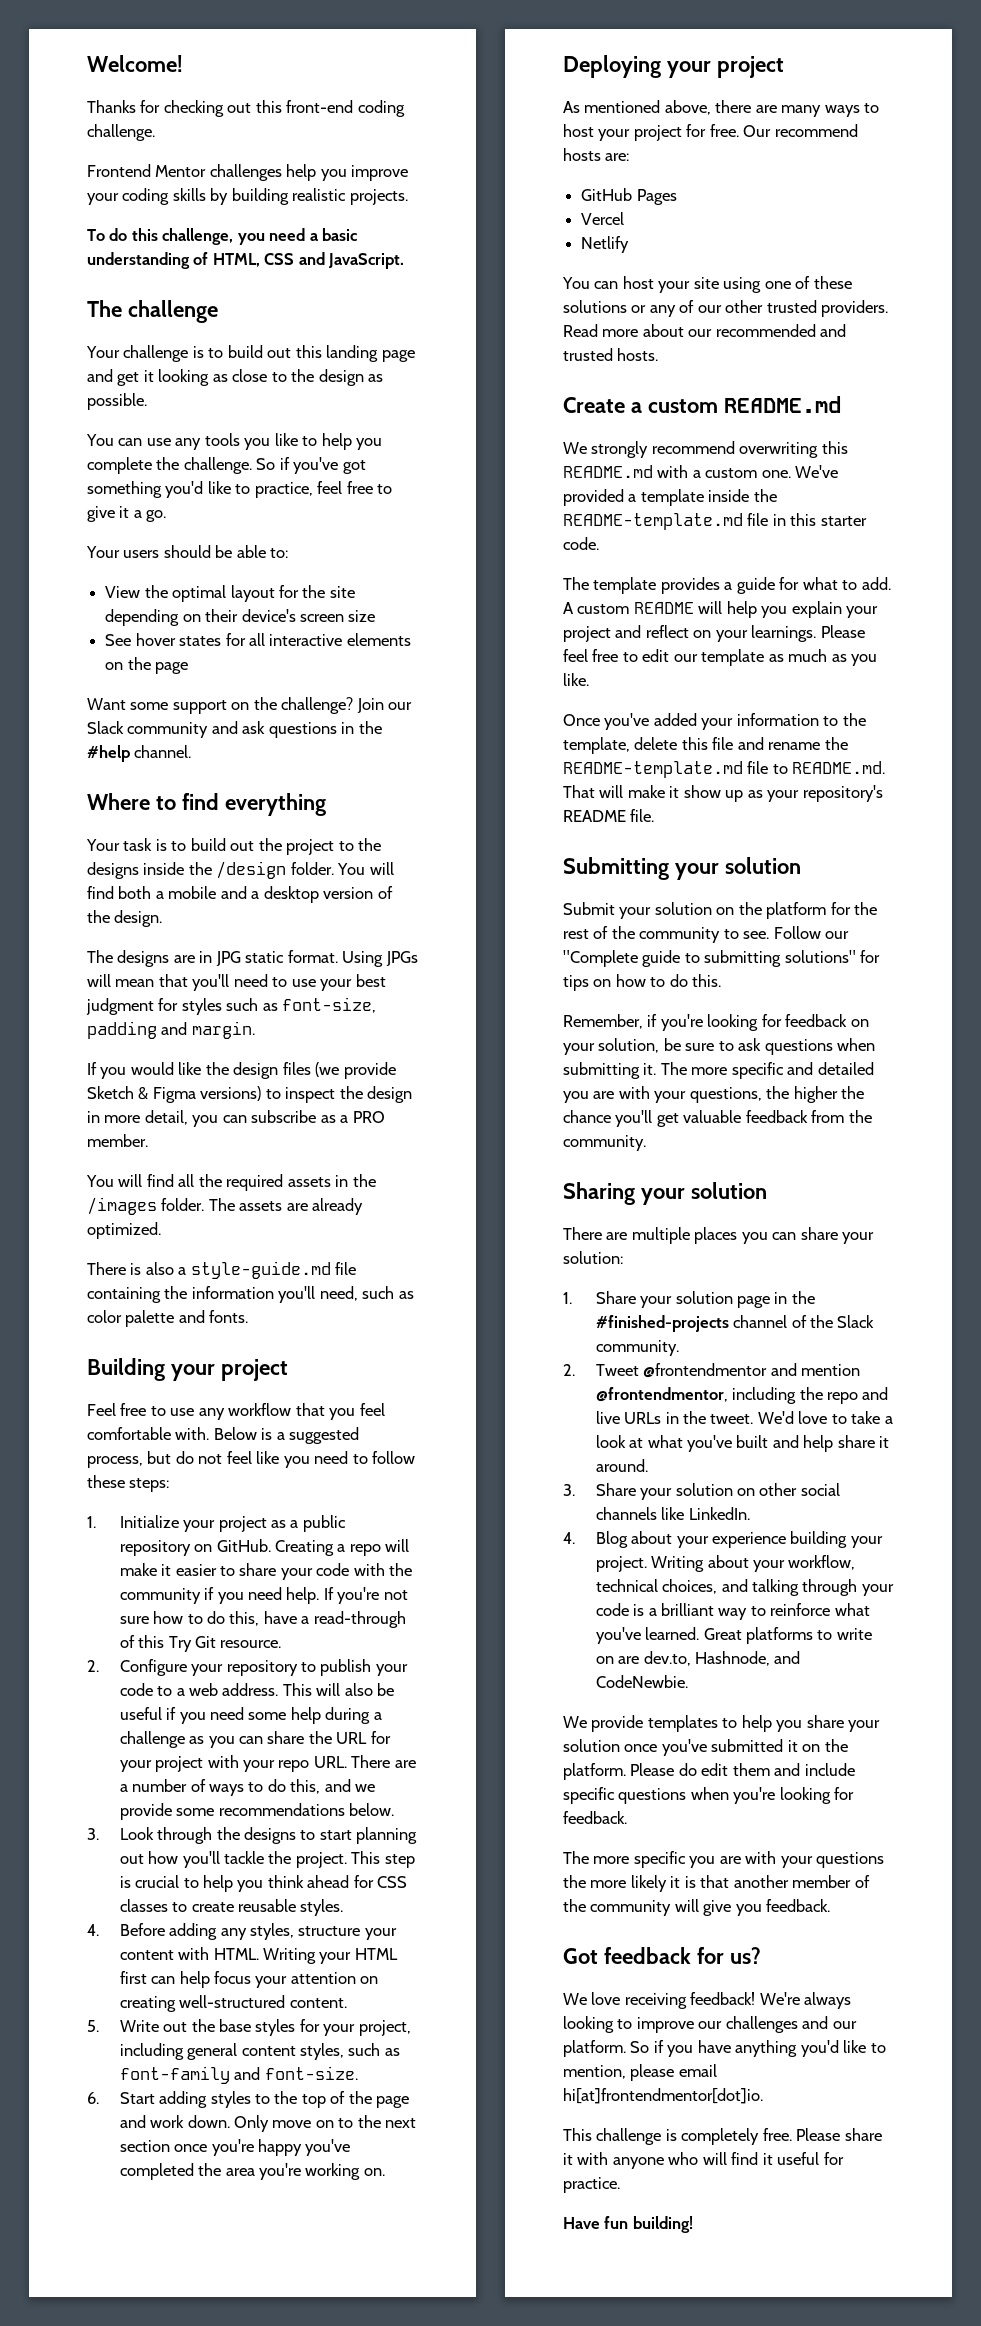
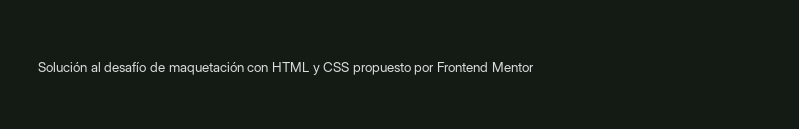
- Welcome!
- Thanks for checking out this front-end coding challenge.
- Frontend Mentor challenges help you improve your coding skills by building realistic projects.
- To do this challenge, you need a basic understanding of HTML, CSS and JavaScript.
- The challenge
- Your challenge is to build out this landing page and get it looking as close to the design as possible.
- You can use any tools you like to help you complete the challenge. So if you've got something you'd like to practice, feel free to give it a go.
- Your users should be able to:
- View the optimal layout for the site depending on their device's screen size
- See hover states for all interactive elements on the page
- Want some support on the challenge? Join our Slack community and ask questions in the #help channel.
- Where to find everything
- Your task is to build out the project to the designs inside the /design folder. You will find both a mobile and a desktop version of the design.
- The designs are in JPG static format. Using JPGs will mean that you'll need to use your best judgment for styles such as font-size, padding and margin.
- If you would like the design files (we provide Sketch & Figma versions) to inspect the design in more detail, you can subscribe as a PRO member.
- You will find all the required assets in the /images folder. The assets are already optimized.
- There is also a style-guide.md file containing the information you'll need, such as color palette and fonts.
- Building your project
- Feel free to use any workflow that you feel comfortable with. Below is a suggested process, but do not feel like you need to follow these steps:
- 1. Initialize your project as a public repository on GitHub. Creating a repo will make it easier to share your code with the community if you need help. If you're not sure how to do this, have a read-through of this Try Git resource.
- 2. Configure your repository to publish your code to a web address. This will also be useful if you need some help during a challenge as you can share the URL for your project with your repo URL. There are a number of ways to do this, and we provide some recommendations below.
- 3. Look through the designs to start planning out how you'll tackle the project. This step is crucial to help you think ahead for CSS classes to create reusable styles.
- 4. Before adding any styles, structure your content with HTML. Writing your HTML first can help focus your attention on creating well-structured content.
- 5. Write out the base styles for your project, including general content styles, such as font-family and font-size.
- 6. Start adding styles to the top of the page and work down. Only move on to the next section once you're happy you've completed the area you're working on.
- Deploying your project
- As mentioned above, there are many ways to host your project for free. Our recommend hosts are:
- GitHub Pages
- Vercel
- Netlify
- You can host your site using one of these solutions or any of our other trusted providers. Read more about our recommended and trusted hosts.
- Create a custom README.md
- We strongly recommend overwriting this README.md with a custom one. We've provided a template inside the README-template.md file in this starter code.
- The template provides a guide for what to add. A custom README will help you explain your project and reflect on your learnings. Please feel free to edit our template as much as you like.
- Once you've added your information to the template, delete this file and rename the README-template.md file to README.md. That will make it show up as your repository's README file.
- Submitting your solution
- Submit your solution on the platform for the rest of the community to see. Follow our "Complete guide to submitting solutions" for tips on how to do this.
- Remember, if you're looking for feedback on your solution, be sure to ask questions when submitting it. The more specific and detailed you are with your questions, the higher the chance you'll get valuable feedback from the community.
- Sharing your solution
- There are multiple places you can share your solution:
- 1. Share your solution page in the #finished-projects channel of the Slack community.
- 2. Tweet @frontendmentor and mention @frontendmentor, including the repo and live URLs in the tweet. We'd love to take a look at what you've built and help share it around.
- 3. Share your solution on other social channels like LinkedIn.
- 4. Blog about your experience building your project. Writing about your workflow, technical choices, and talking through your code is a brilliant way to reinforce what you've learned. Great platforms to write on are dev.to, Hashnode, and CodeNewbie.
- We provide templates to help you share your solution once you've submitted it on the platform. Please do edit them and include specific questions when you're looking for feedback.
- The more specific you are with your questions the more likely it is that another member of the community will give you feedback.
- Got feedback for us?
- We love receiving feedback! We're always looking to improve our challenges and our platform. So if you have anything you'd like to mention, please email hi[at]frontendmentor[dot]io.
- This challenge is completely free. Please share it with anyone who will find it useful for practice.
- Have fun building!
+ Solución al desafío de maquetación con HTML y CSS propuesto por Frontend Mentor

